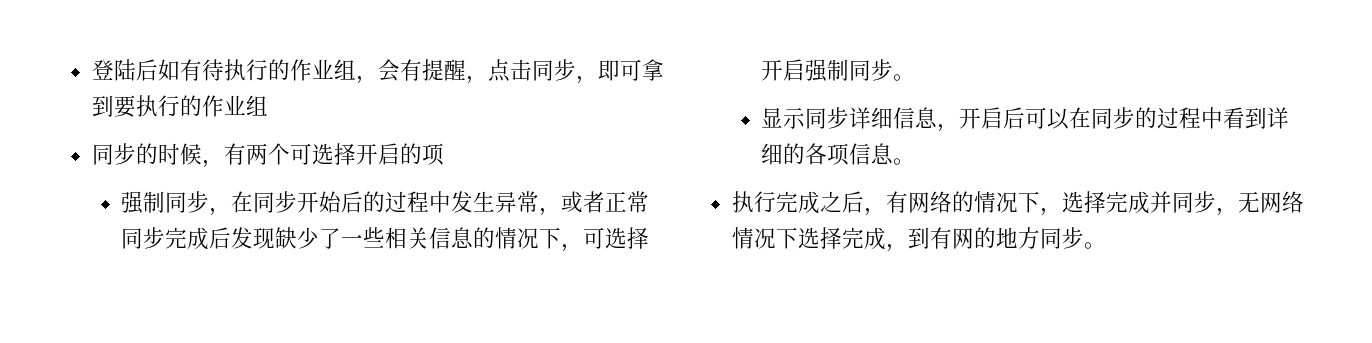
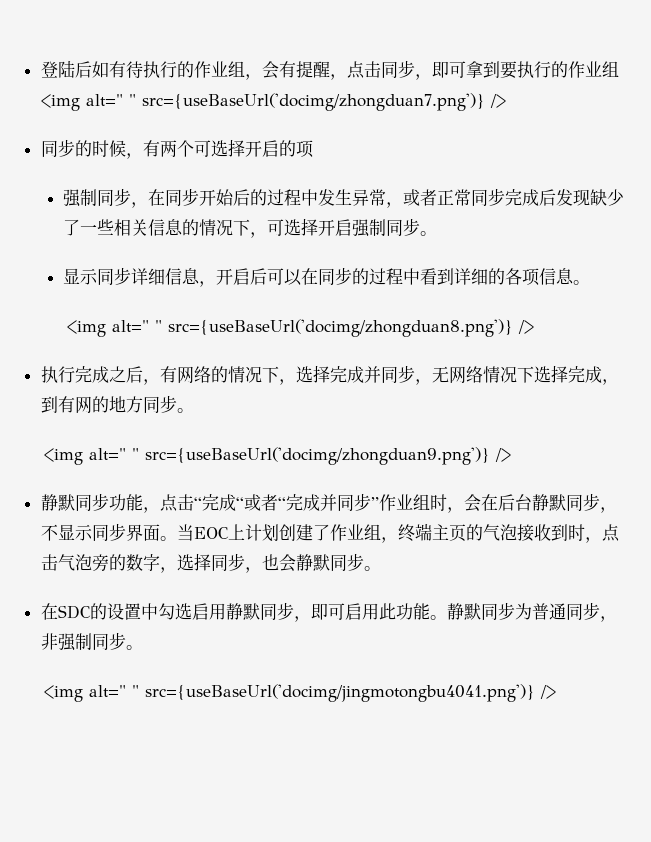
- 登陆后如有待执行的作业组，会有提醒，点击同步，即可拿到要执行的作业组
+ 登陆后如有待执行的作业组，会有提醒，点击同步，即可拿到要执行的作业组<img alt=" " src={useBaseUrl('docimg/zhongduan7.png')} />
+ <img alt=" " src={useBaseUrl('docimg/zhongduan8.png')} />
+ <img alt=" " src={useBaseUrl('docimg/zhongduan9.png')} />
+ 静默同步功能，点击“完成“或者“完成并同步”作业组时，会在后台静默同步，不显示同步界面。当EOC上计划创建了作业组，终端主页的气泡接收到时，点击气泡旁的数字，选择同步，也会静默同步。
+ 在SDC的设置中勾选启用静默同步，即可启用此功能。静默同步为普通同步，非强制同步。
+ <img alt=" " src={useBaseUrl('docimg/jingmotongbu4041.png')} />

